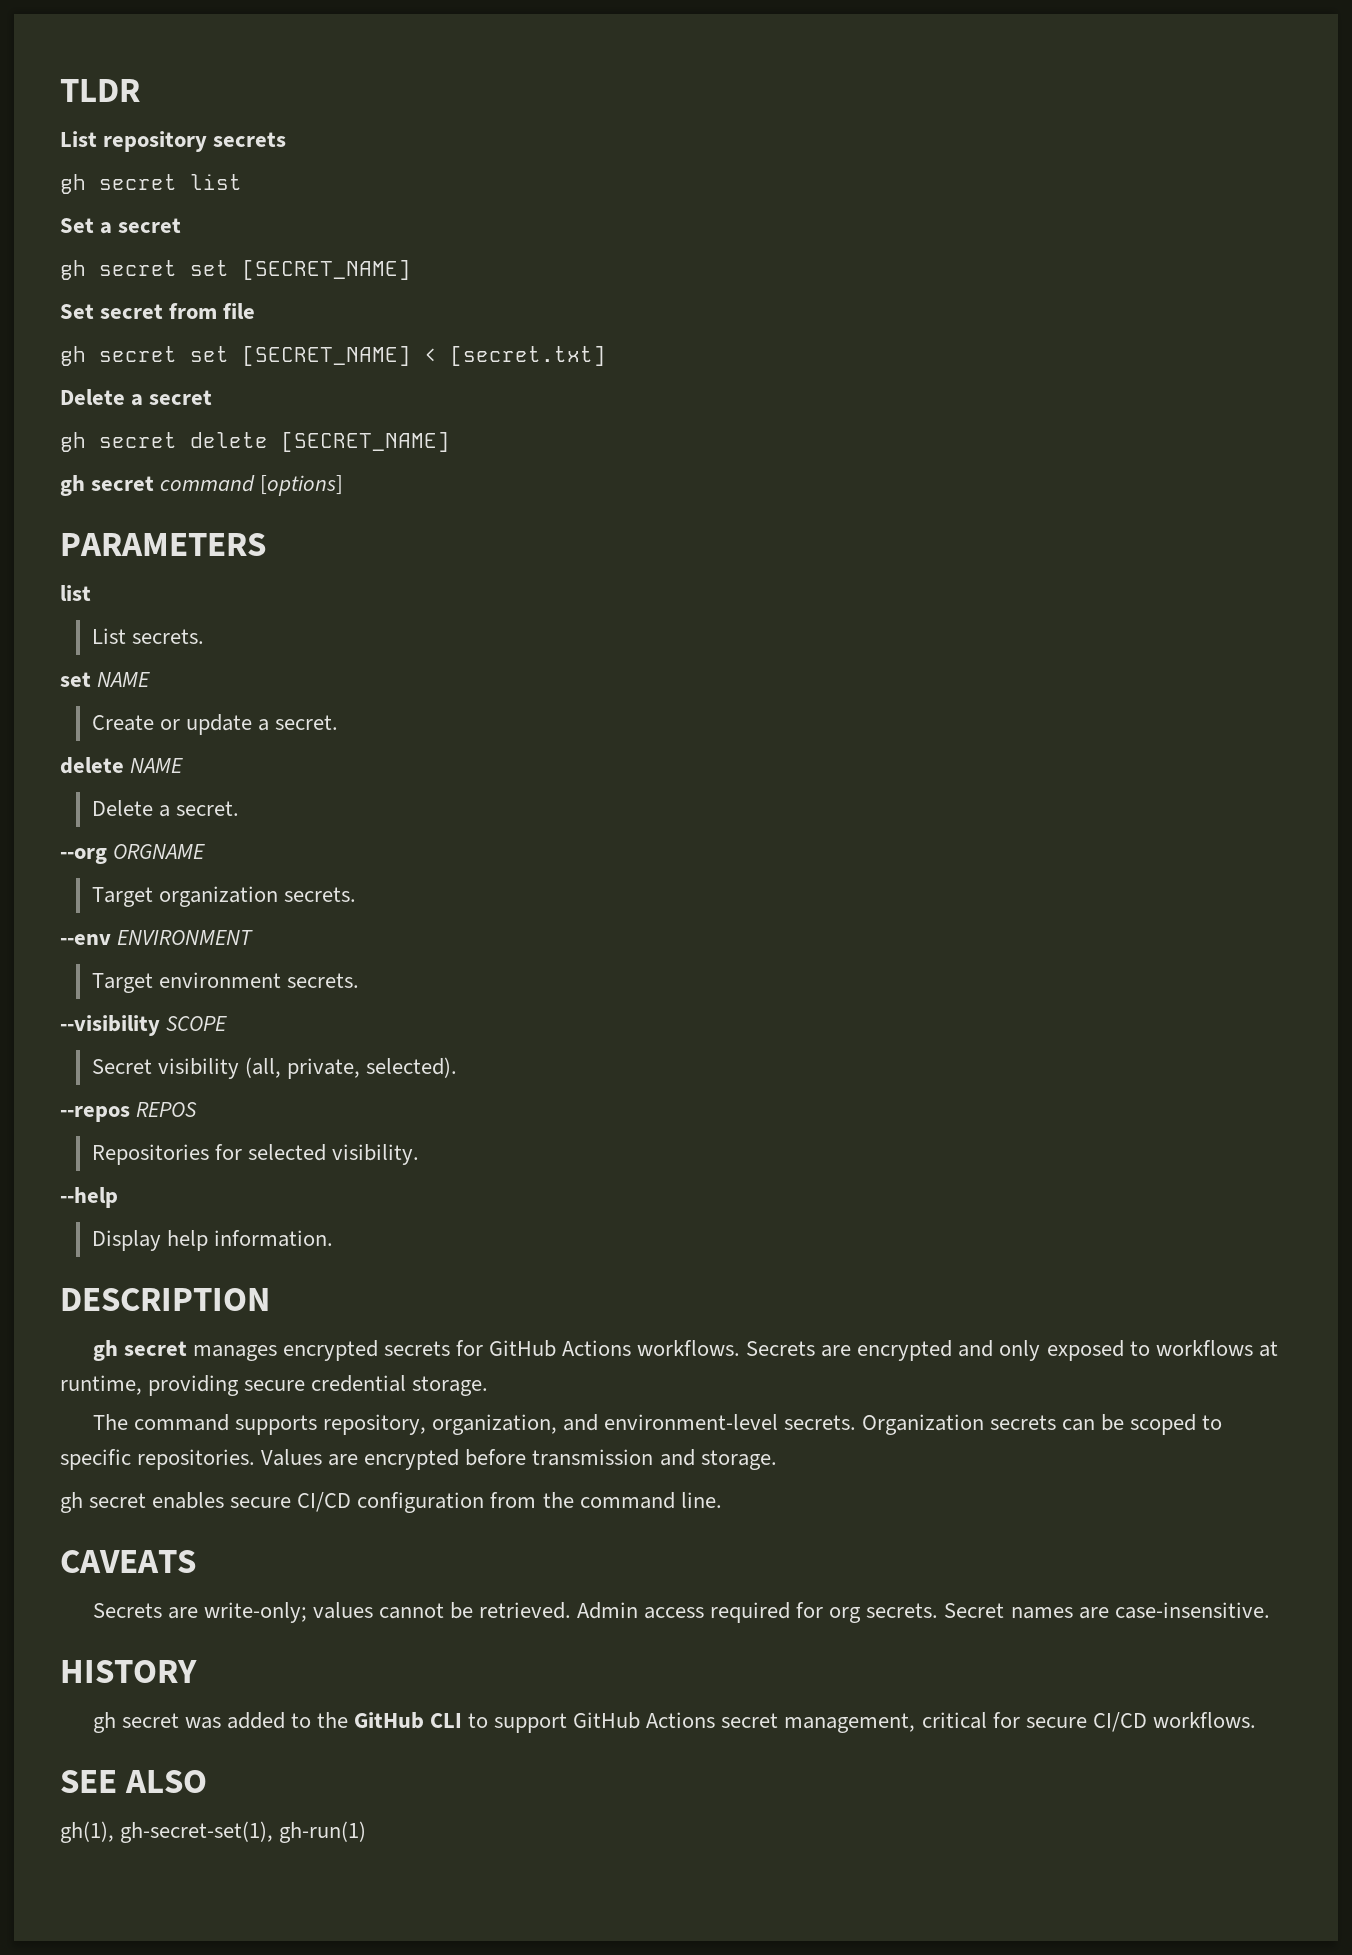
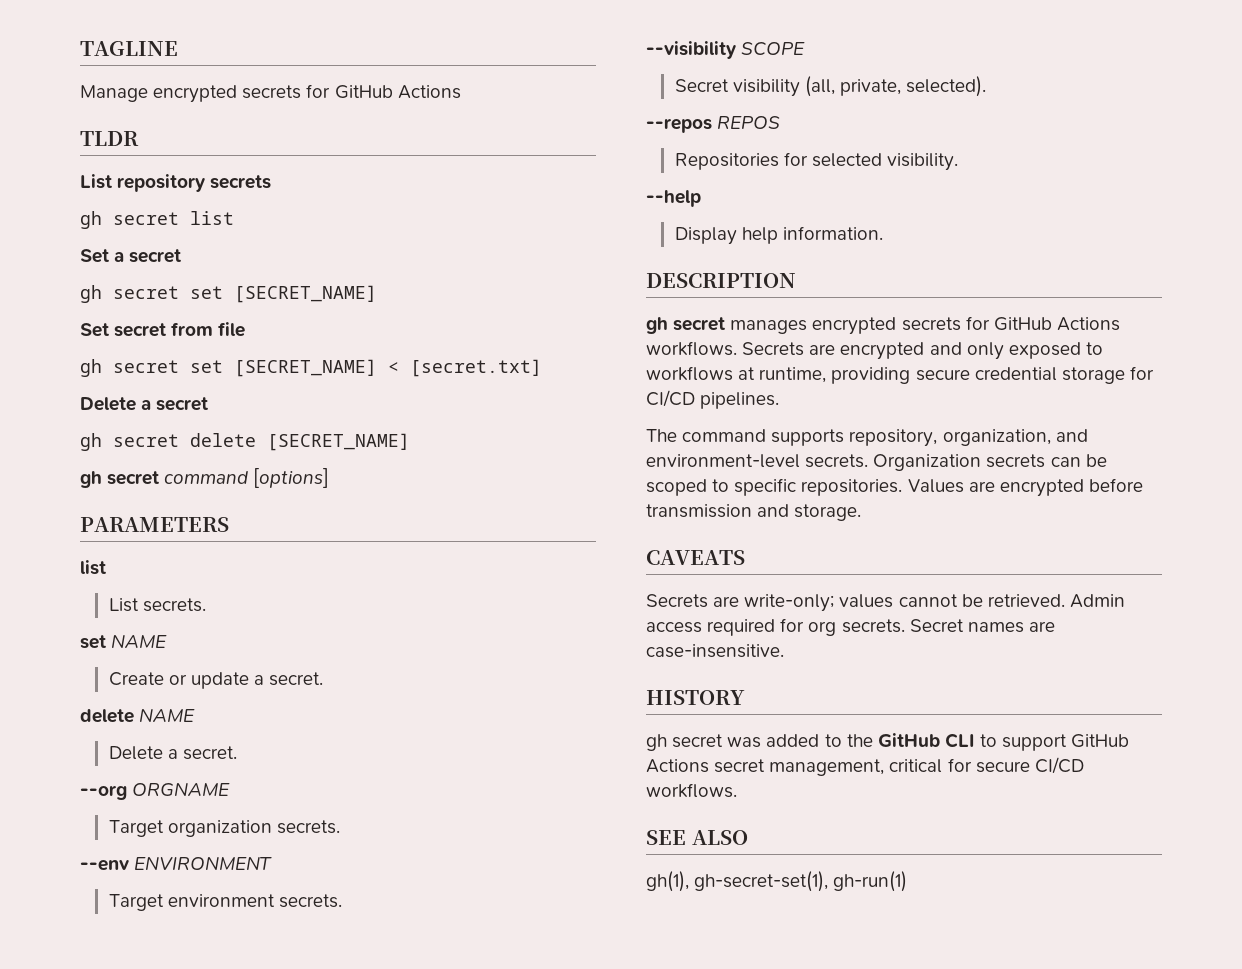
+ TAGLINE
+ Manage encrypted secrets for GitHub Actions
- Secrets are encrypted and only exposed to workflows at runtime, providing secure credential storage.
+ Secrets are encrypted and only exposed to workflows at runtime, providing secure credential storage for CI/CD pipelines.
- gh secret enables secure CI/CD configuration from the command line.

